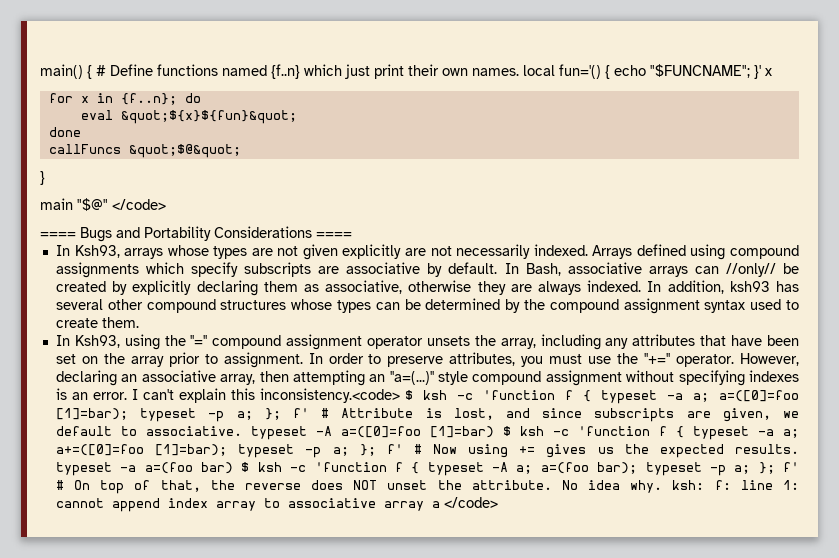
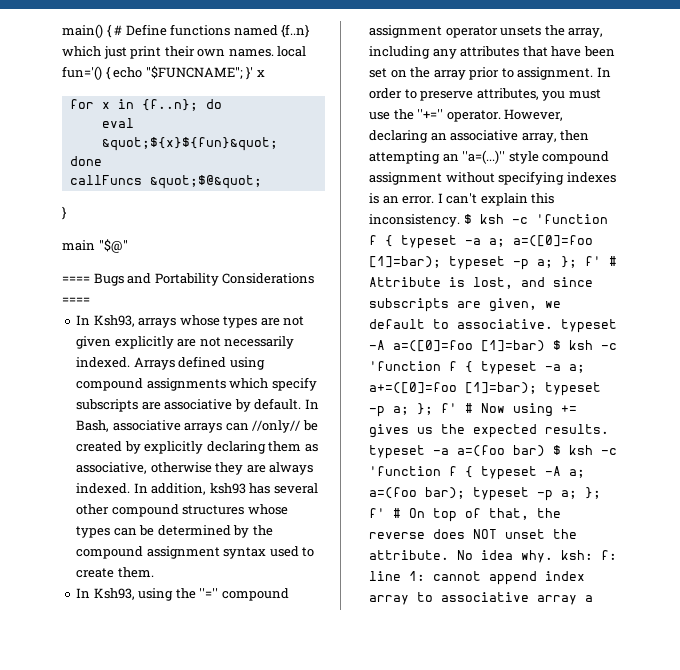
- main "$@" </code>
+ main "$@"
- I can't explain this inconsistency.<code> $ ksh -c 'function f { typeset -a a;
+ I can't explain this inconsistency. $ ksh -c 'function f { typeset -a a;
- No idea why. ksh: f: line 1: cannot append index array to associative array a </code>
+ No idea why. ksh: f: line 1: cannot append index array to associative array a

